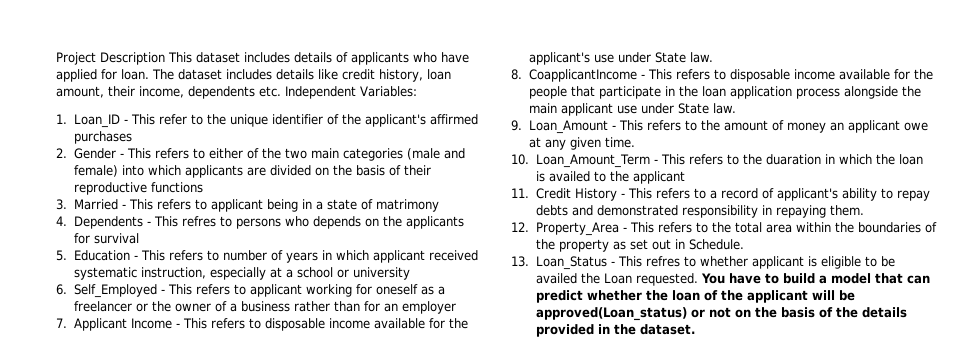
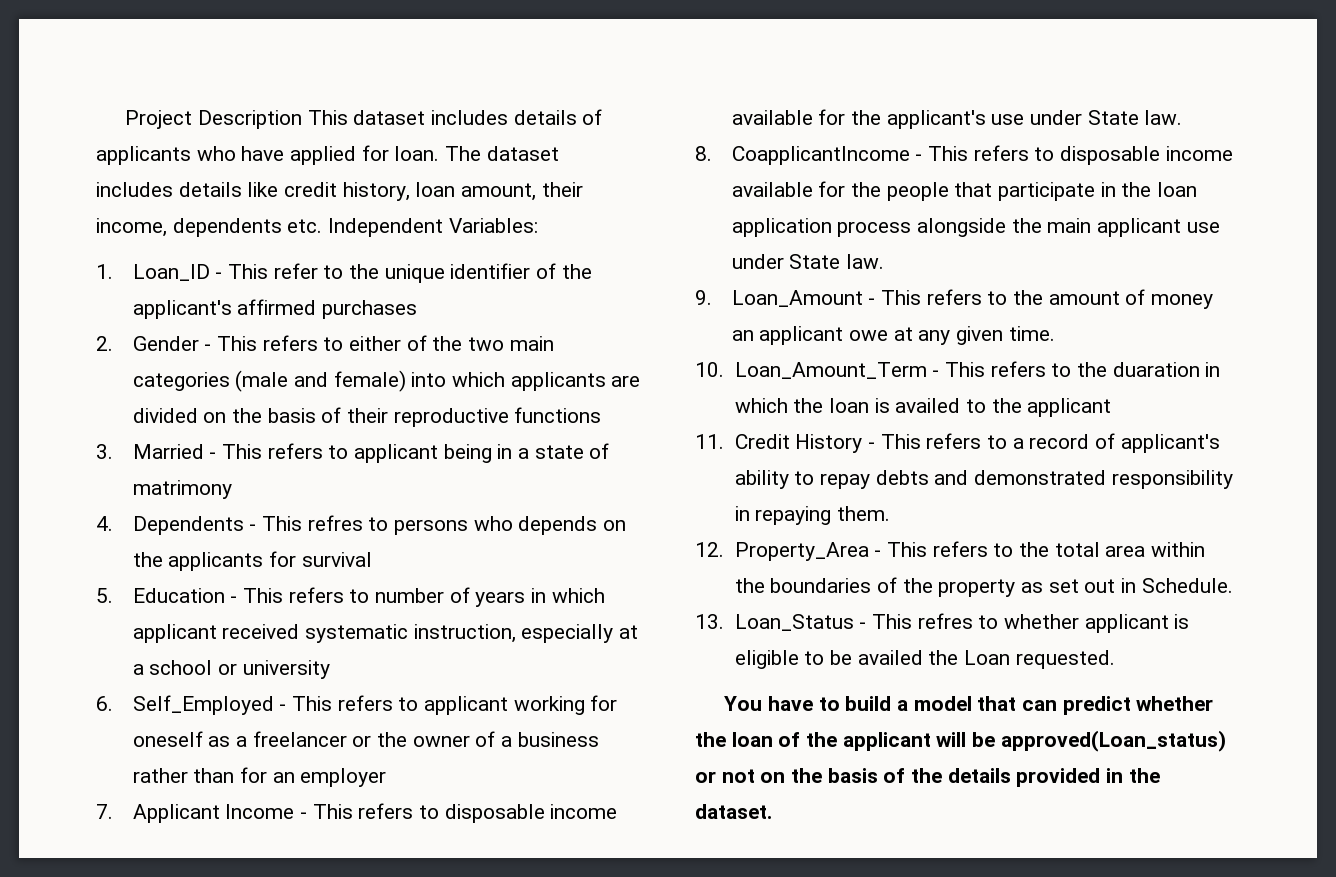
- 13. Loan_Status - This refres to whether applicant is eligible to be availed the Loan requested. You have to build a model that can predict whether the loan of the applicant will be approved(Loan_status) or not on the basis of the details provided in the dataset.
+ 13. Loan_Status - This refres to whether applicant is eligible to be availed the Loan requested.
+ You have to build a model that can predict whether the loan of the applicant will be approved(Loan_status) or not on the basis of the details provided in the dataset.

